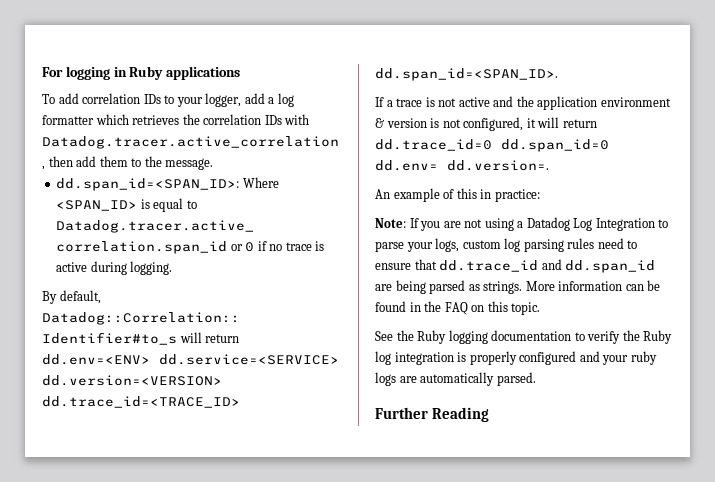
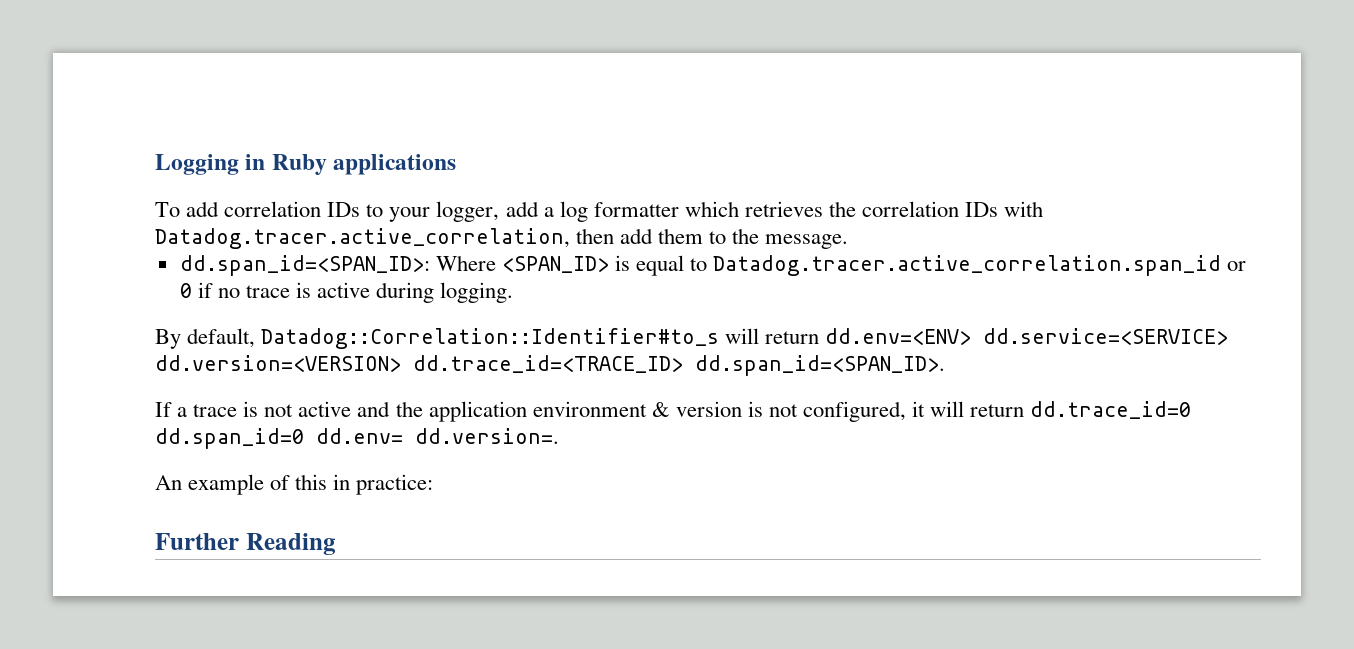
- For logging in Ruby applications
+ Logging in Ruby applications
- Note: If you are not using a Datadog Log Integration to parse your logs, custom log parsing rules need to ensure that dd.trace_id and dd.span_id are being parsed as strings. More information can be found in the FAQ on this topic.
- See the Ruby logging documentation to verify the Ruby log integration is properly configured and your ruby logs are automatically parsed.

